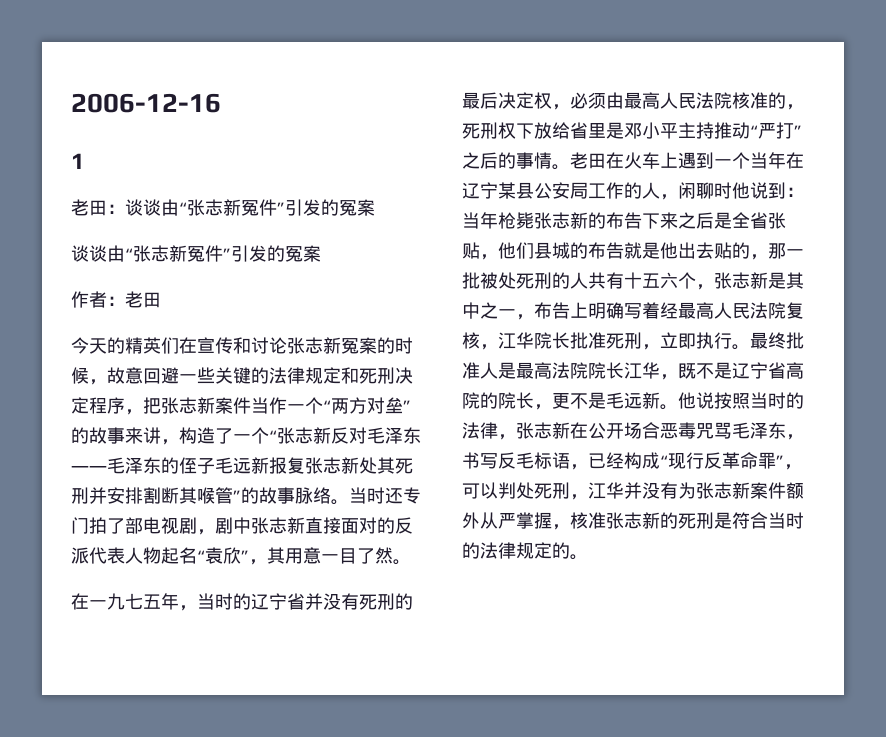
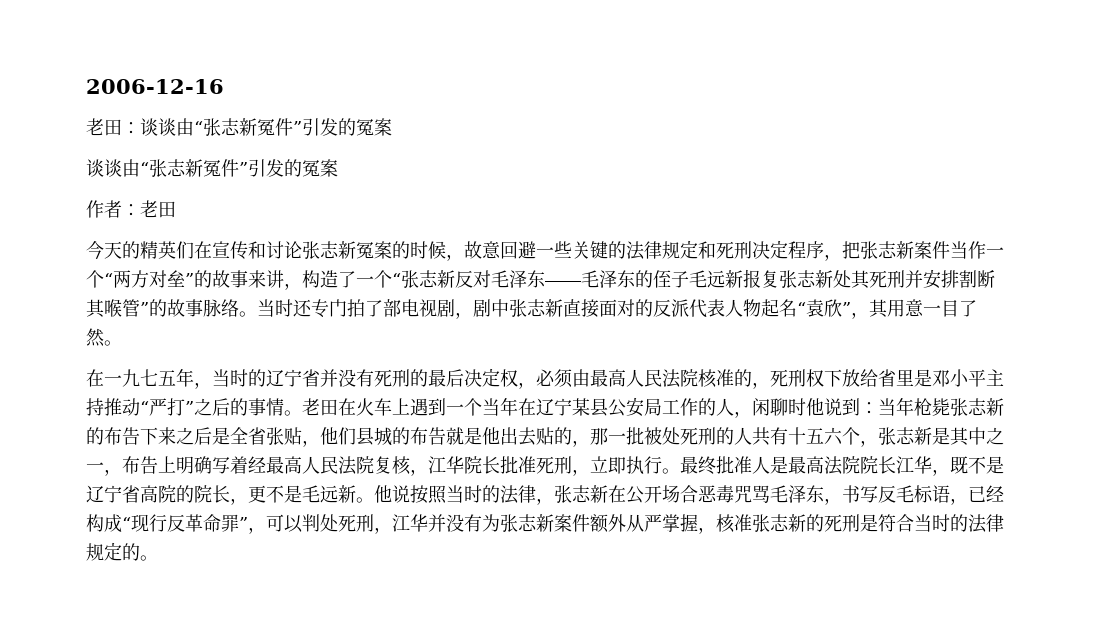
- 1

